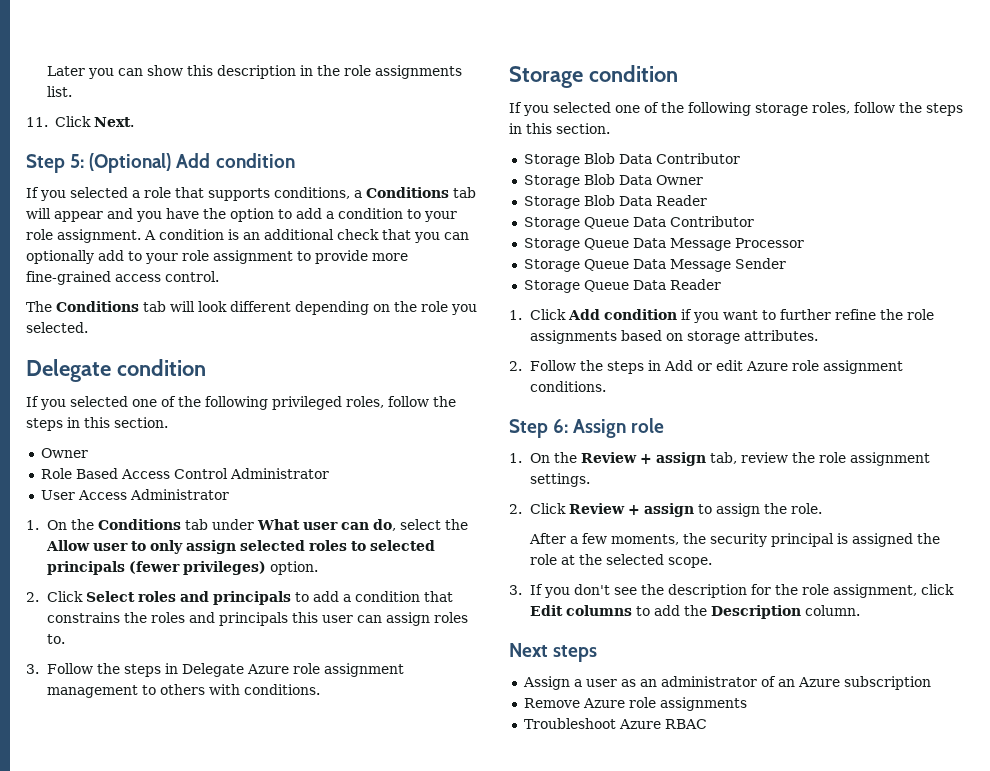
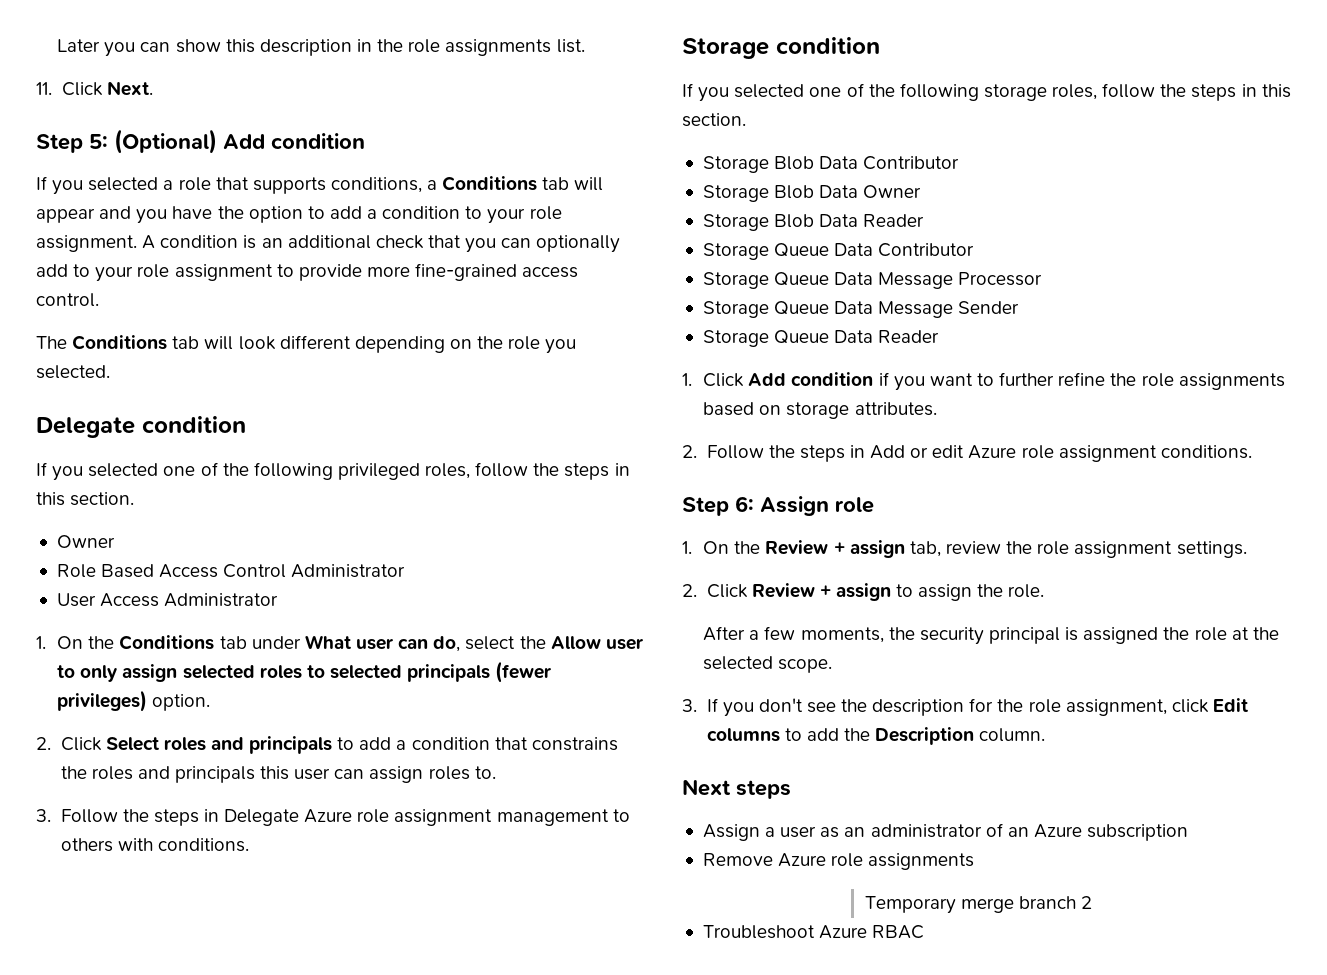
+ Temporary merge branch 2

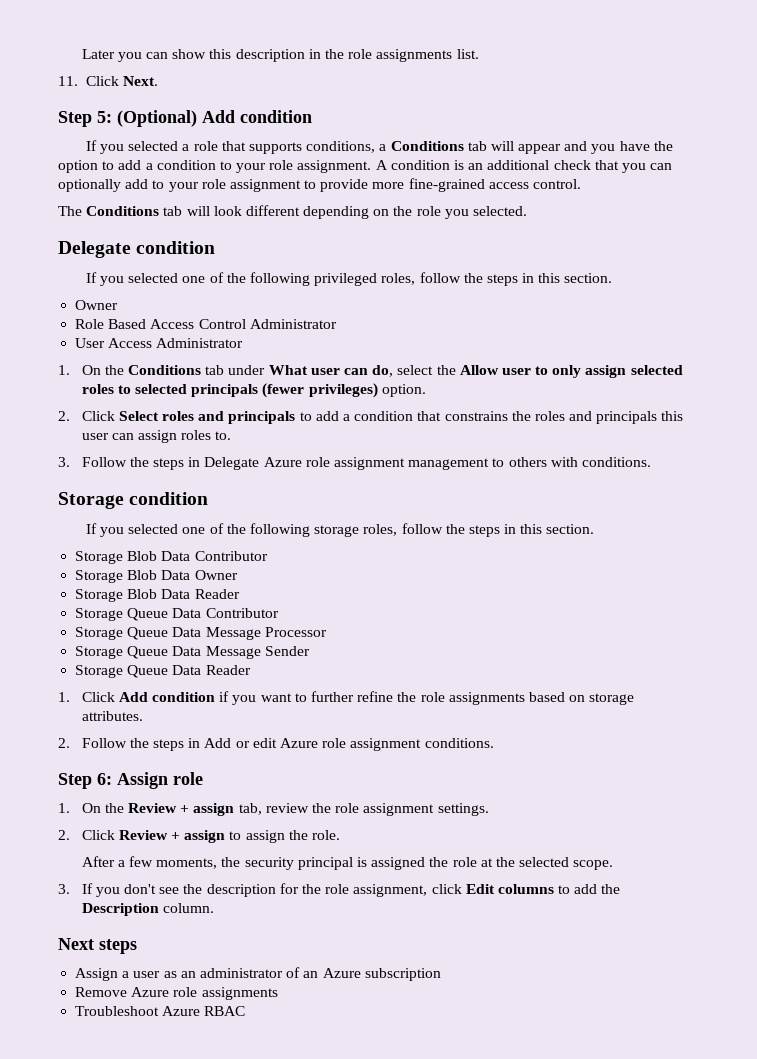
- Temporary merge branch 2

